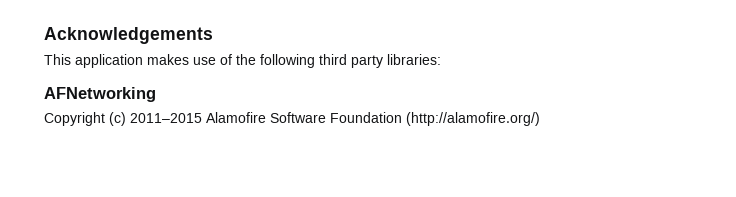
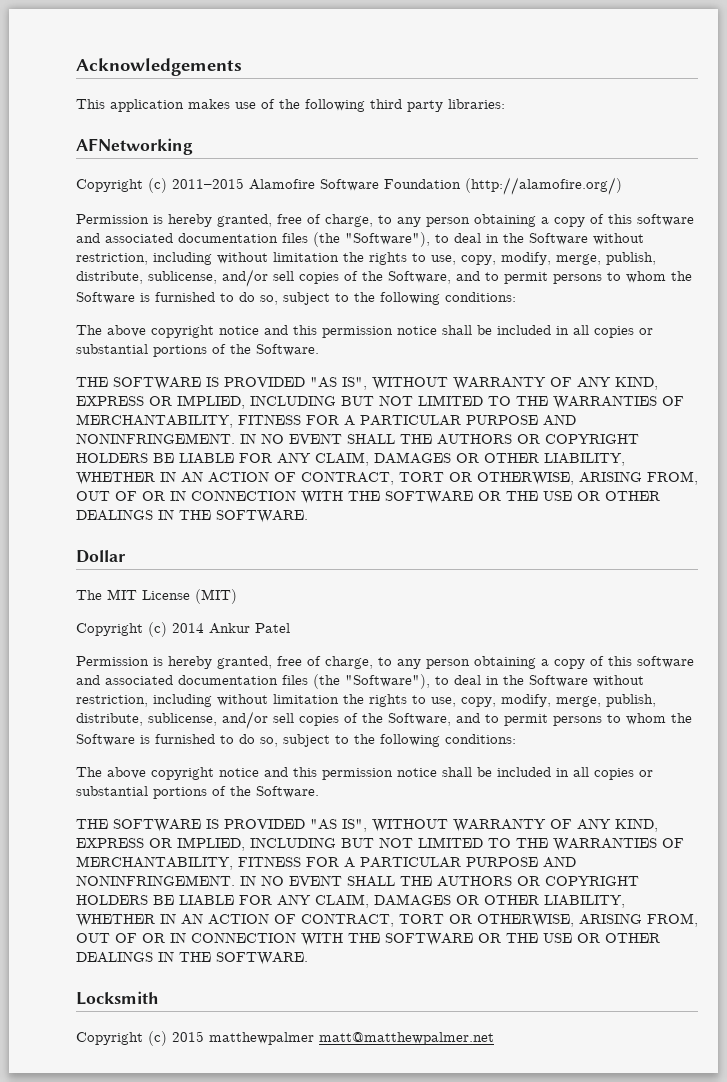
  Copyright (c) 2011–2015 Alamofire Software Foundation (http://alamofire.org/)
+ Permission is hereby granted, free of charge, to any person obtaining a copy of this software and associated documentation files (the "Software"), to deal in the Software without restriction, including without limitation the rights to use, copy, modify, merge, publish, distribute, sublicense, and/or sell copies of the Software, and to permit persons to whom the Software is furnished to do so, subject to the following conditions:
+ The above copyright notice and this permission notice shall be included in all copies or substantial portions of the Software.
+ THE SOFTWARE IS PROVIDED "AS IS", WITHOUT WARRANTY OF ANY KIND, EXPRESS OR IMPLIED, INCLUDING BUT NOT LIMITED TO THE WARRANTIES OF MERCHANTABILITY, FITNESS FOR A PARTICULAR PURPOSE AND NONINFRINGEMENT. IN NO EVENT SHALL THE AUTHORS OR COPYRIGHT HOLDERS BE LIABLE FOR ANY CLAIM, DAMAGES OR OTHER LIABILITY, WHETHER IN AN ACTION OF CONTRACT, TORT OR OTHERWISE, ARISING FROM, OUT OF OR IN CONNECTION WITH THE SOFTWARE OR THE USE OR OTHER DEALINGS IN THE SOFTWARE.
+ Dollar
+ The MIT License (MIT)
+ Copyright (c) 2014 Ankur Patel
+ Permission is hereby granted, free of charge, to any person obtaining a copy of this software and associated documentation files (the "Software"), to deal in the Software without restriction, including without limitation the rights to use, copy, modify, merge, publish, distribute, sublicense, and/or sell copies of the Software, and to permit persons to whom the Software is furnished to do so, subject to the following conditions:
+ The above copyright notice and this permission notice shall be included in all copies or substantial portions of the Software.
+ THE SOFTWARE IS PROVIDED "AS IS", WITHOUT WARRANTY OF ANY KIND, EXPRESS OR IMPLIED, INCLUDING BUT NOT LIMITED TO THE WARRANTIES OF MERCHANTABILITY, FITNESS FOR A PARTICULAR PURPOSE AND NONINFRINGEMENT. IN NO EVENT SHALL THE AUTHORS OR COPYRIGHT HOLDERS BE LIABLE FOR ANY CLAIM, DAMAGES OR OTHER LIABILITY, WHETHER IN AN ACTION OF CONTRACT, TORT OR OTHERWISE, ARISING FROM, OUT OF OR IN CONNECTION WITH THE SOFTWARE OR THE USE OR OTHER DEALINGS IN THE SOFTWARE.
+ Locksmith
+ Copyright (c) 2015 matthewpalmer matt@matthewpalmer.net

